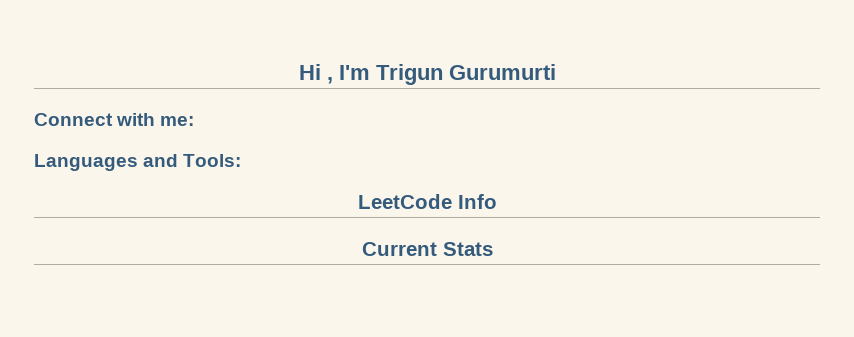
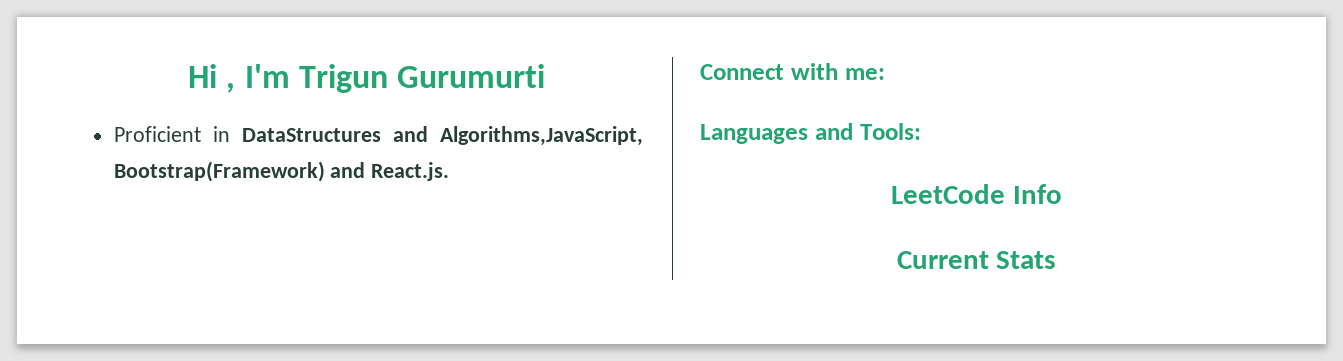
+ Proficient in DataStructures and Algorithms,JavaScript, Bootstrap(Framework) and React.js.

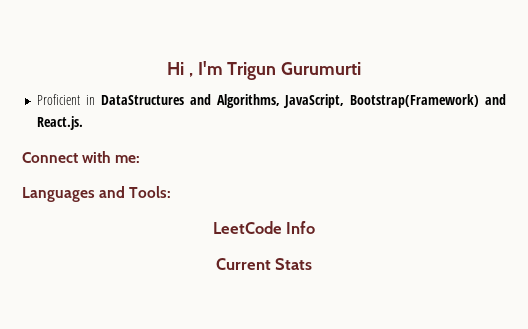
- Proficient in DataStructures and Algorithms,JavaScript, Bootstrap(Framework) and React.js.
+ Proficient in DataStructures and Algorithms, JavaScript, Bootstrap(Framework) and React.js.

